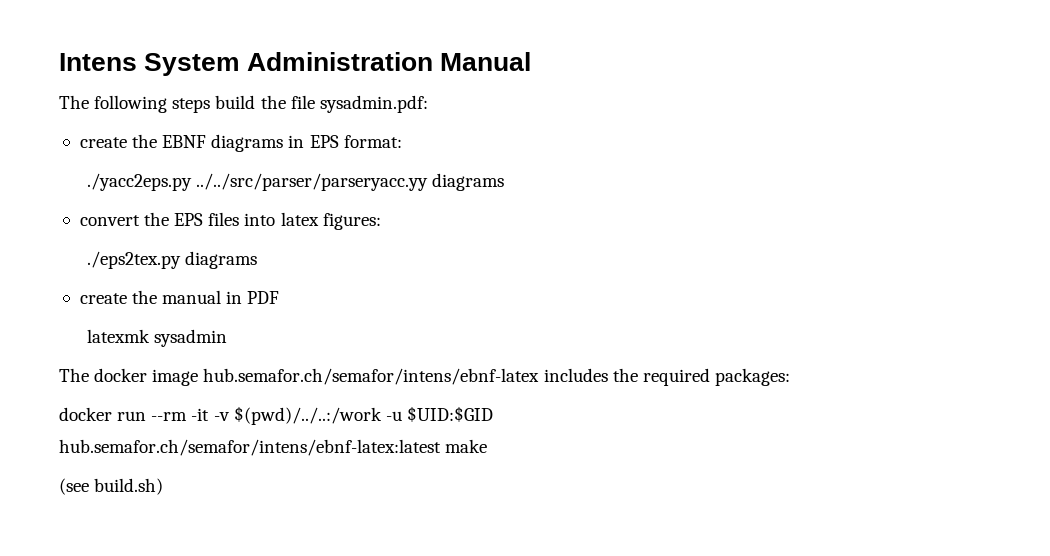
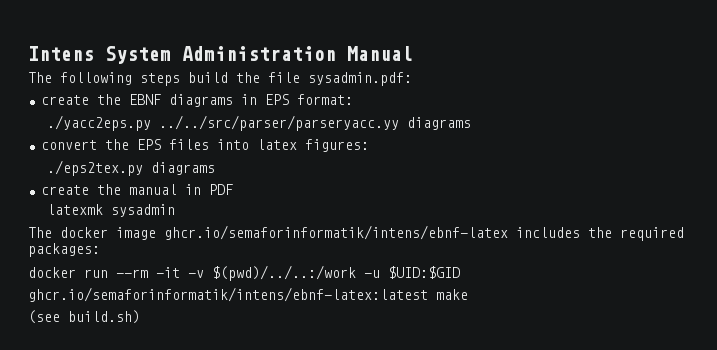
- The docker image hub.semafor.ch/semafor/intens/ebnf-latex includes the required packages:
+ The docker image ghcr.io/semaforinformatik/intens/ebnf-latex includes the required packages:
- hub.semafor.ch/semafor/intens/ebnf-latex:latest make
+ ghcr.io/semaforinformatik/intens/ebnf-latex:latest make

